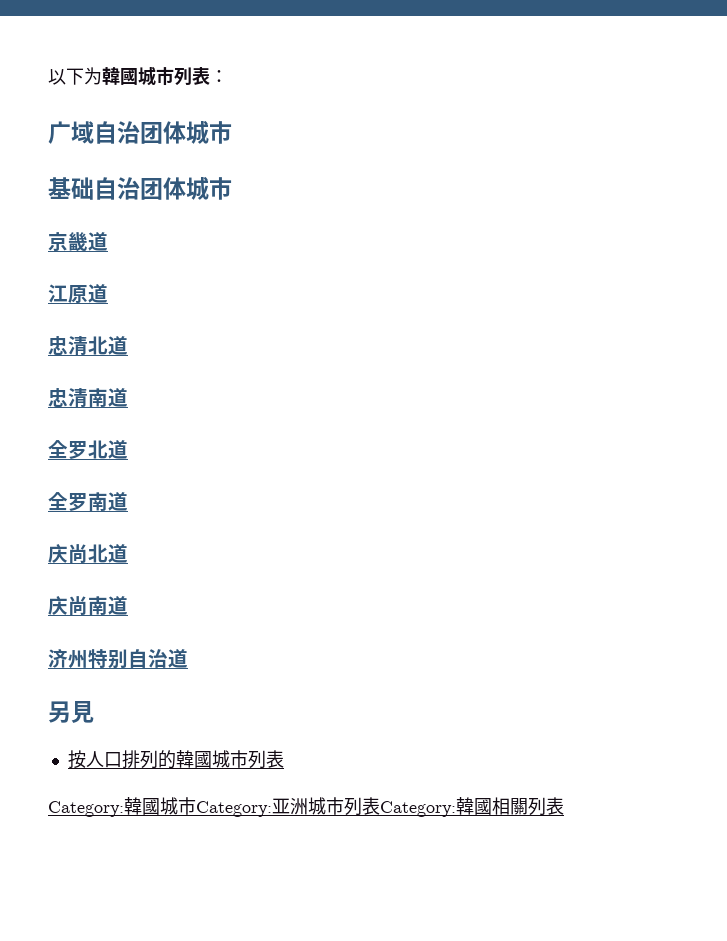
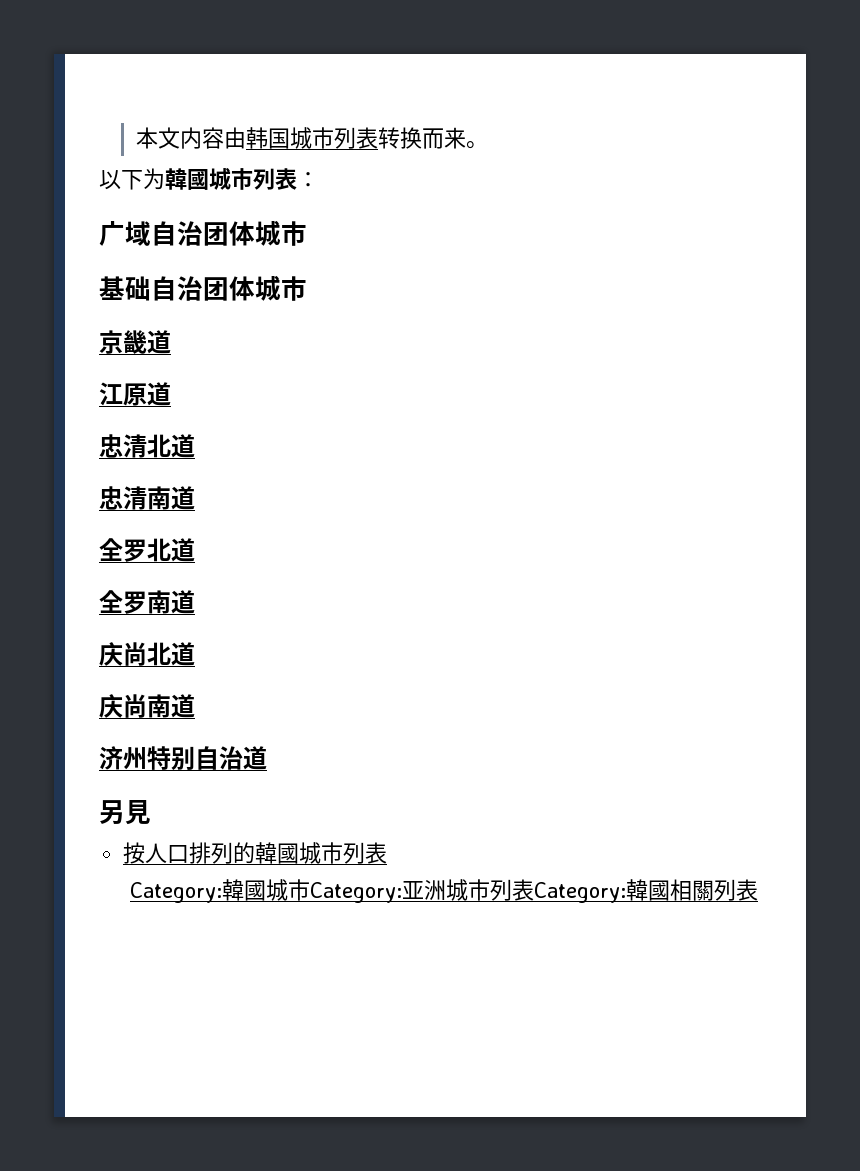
+ 本文内容由韩国城市列表转换而来。

